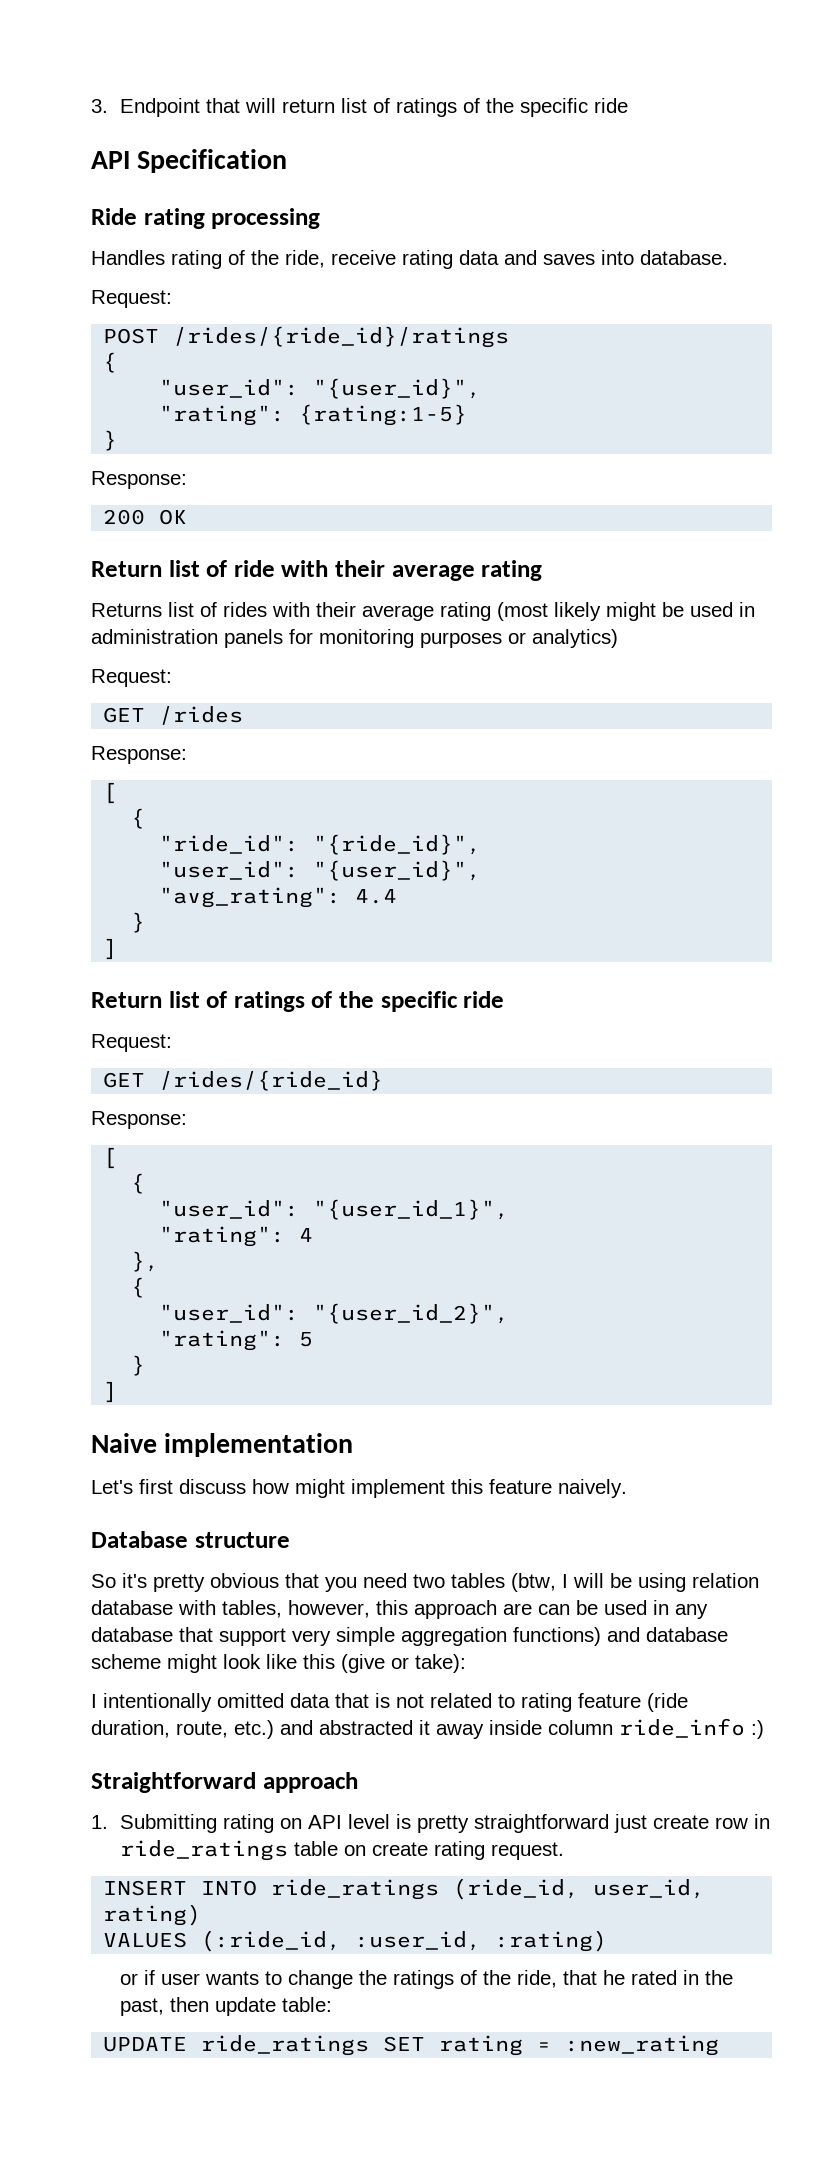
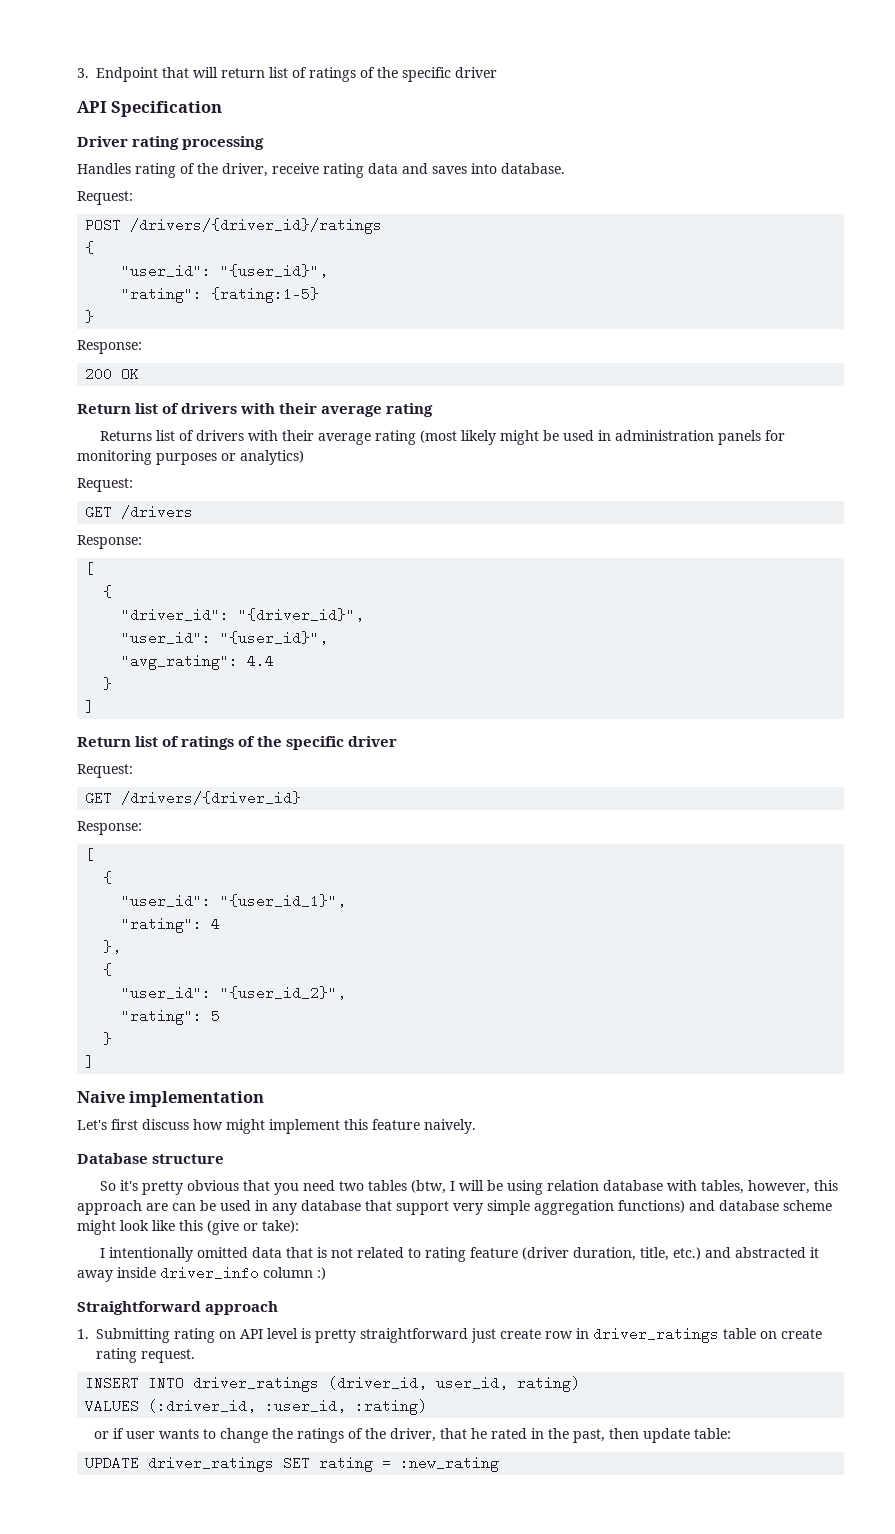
- 3. Endpoint that will return list of ratings of the specific ride
+ 3. Endpoint that will return list of ratings of the specific driver
- Ride rating processing
+ Driver rating processing
- Handles rating of the ride, receive rating data and saves into database.
+ Handles rating of the driver, receive rating data and saves into database.
- POST /rides/{ride_id}/ratings
+ POST /drivers/{driver_id}/ratings
- Return list of ride with their average rating
+ Return list of drivers with their average rating
- Returns list of rides with their average rating (most likely might be used in administration panels for monitoring purposes or analytics)
+ Returns list of drivers with their average rating (most likely might be used in administration panels for monitoring purposes or analytics)
- GET /rides
+ GET /drivers
  Response:
  [
  {
- "ride_id": "{ride_id}",
+ "driver_id": "{driver_id}",
- Return list of ratings of the specific ride
+ Return list of ratings of the specific driver
  Request:
- GET /rides/{ride_id}
+ GET /drivers/{driver_id}
- I intentionally omitted data that is not related to rating feature (ride duration, route, etc.) and abstracted it away inside column ride_info :)
+ I intentionally omitted data that is not related to rating feature (driver duration, title, etc.) and abstracted it away inside driver_info column :)
- 1. Submitting rating on API level is pretty straightforward just create row in ride_ratings table on create rating request.
+ 1. Submitting rating on API level is pretty straightforward just create row in driver_ratings table on create rating request.
- INSERT INTO ride_ratings (ride_id, user_id, rating)
+ INSERT INTO driver_ratings (driver_id, user_id, rating)
- VALUES (:ride_id, :user_id, :rating)
+ VALUES (:driver_id, :user_id, :rating)
- or if user wants to change the ratings of the ride, that he rated in the past, then update table:
+ or if user wants to change the ratings of the driver, that he rated in the past, then update table:
- UPDATE ride_ratings SET rating = :new_rating
+ UPDATE driver_ratings SET rating = :new_rating

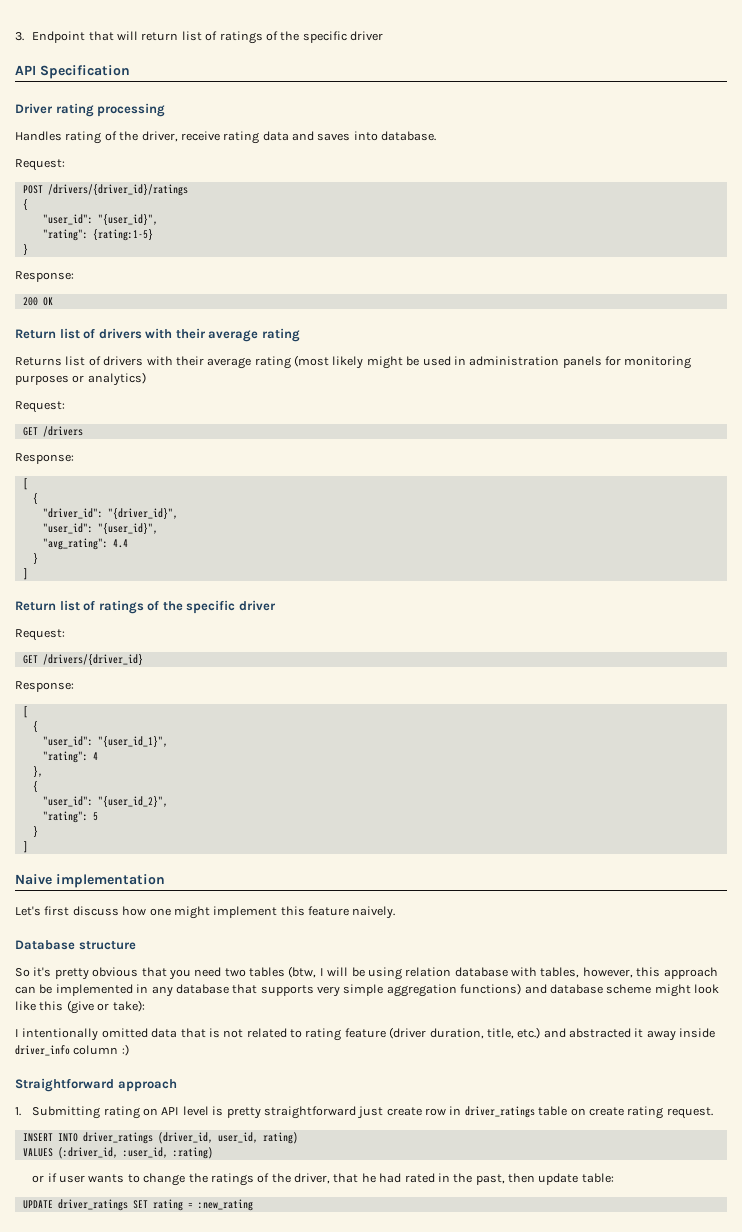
- Let's first discuss how might implement this feature naively.
+ Let's first discuss how one might implement this feature naively.
- So it's pretty obvious that you need two tables (btw, I will be using relation database with tables, however, this approach are can be used in any database that support very simple aggregation functions) and database scheme might look like this (give or take):
+ So it's pretty obvious that you need two tables (btw, I will be using relation database with tables, however, this approach can be implemented in any database that supports very simple aggregation functions) and database scheme might look like this (give or take):
- or if user wants to change the ratings of the driver, that he rated in the past, then update table:
+ or if user wants to change the ratings of the driver, that he had rated in the past, then update table:

